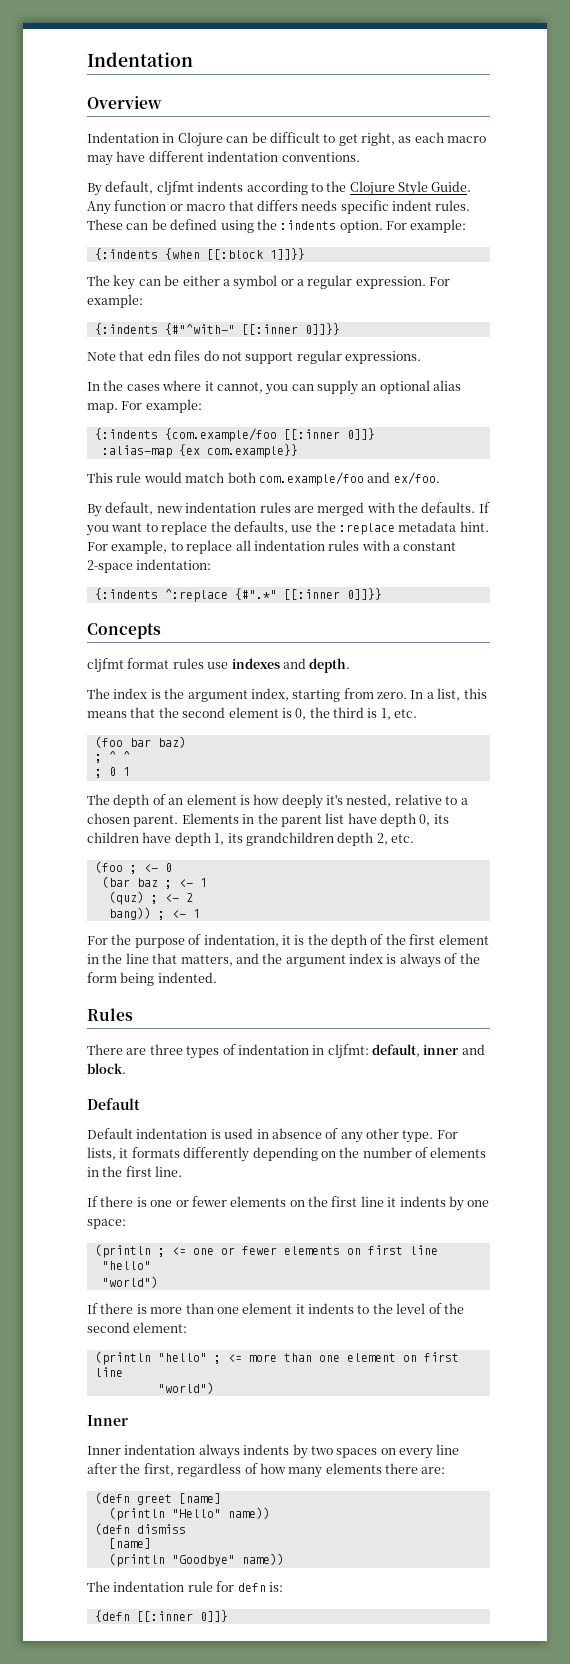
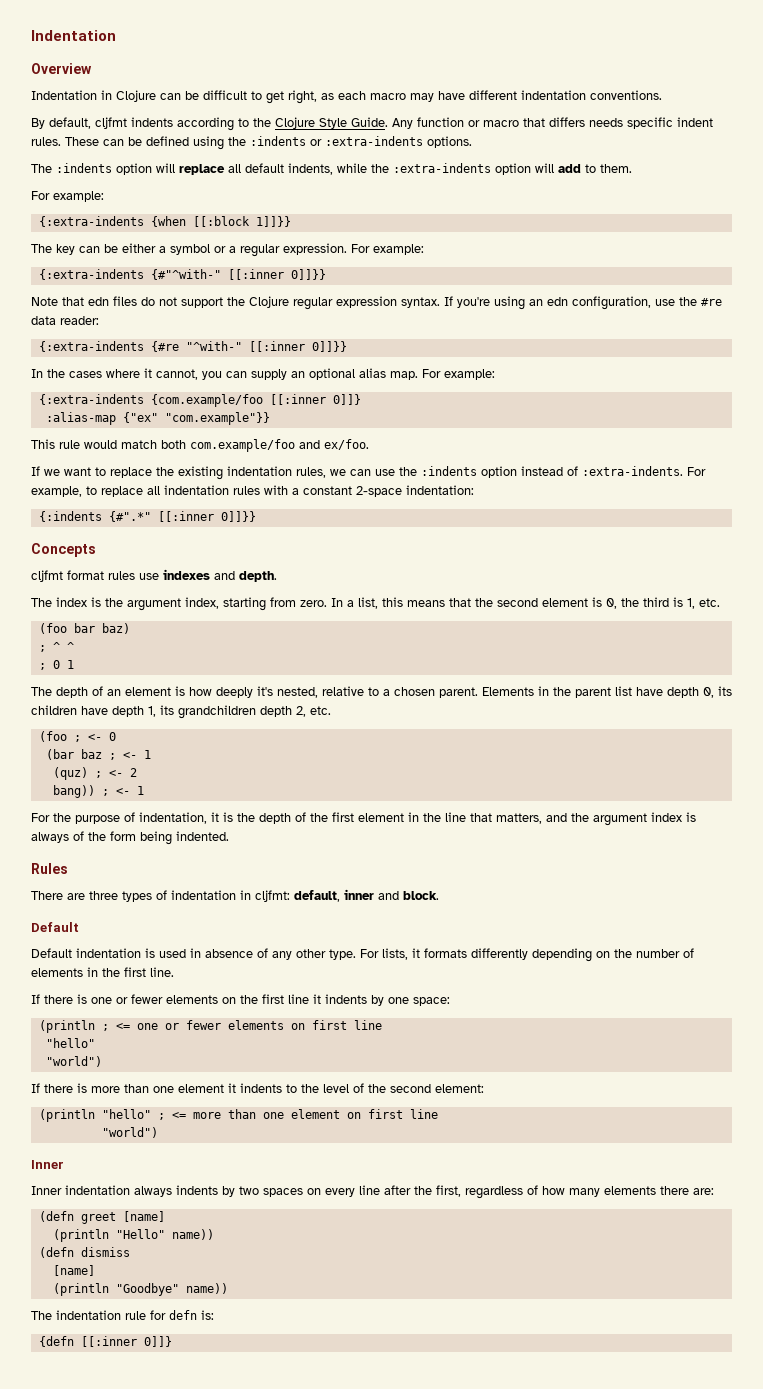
- These can be defined using the :indents option. For example:
- {:indents {when [[:block 1]]}}
+ These can be defined using the :indents or :extra-indents options.
+ The :indents option will replace all default indents, while the :extra-indents option will add to them.
+ For example:
+ {:extra-indents {when [[:block 1]]}}
- {:indents {#"^with-" [[:inner 0]]}}
+ {:extra-indents {#"^with-" [[:inner 0]]}}
- Note that edn files do not support regular expressions.
+ Note that edn files do not support the Clojure regular expression syntax. If you're using an edn configuration, use the #re data reader:
+ {:extra-indents {#re "^with-" [[:inner 0]]}}
- {:indents {com.example/foo [[:inner 0]]}
+ {:extra-indents {com.example/foo [[:inner 0]]}
- :alias-map {ex com.example}}
+ :alias-map {"ex" "com.example"}}
- By default, new indentation rules are merged with the defaults. If you want to replace the defaults, use the :replace metadata hint.
+ If we want to replace the existing indentation rules, we can use the :indents option instead of :extra-indents.
- {:indents ^:replace {#".*" [[:inner 0]]}}
+ {:indents {#".*" [[:inner 0]]}}

